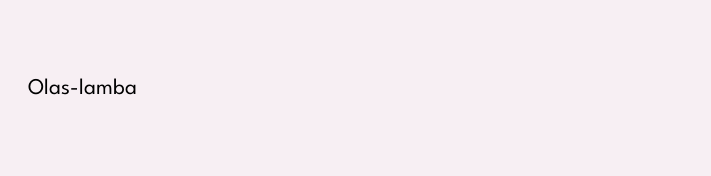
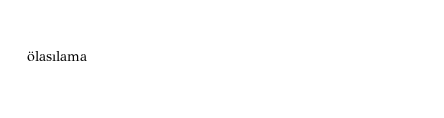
- Olas-lamba
+ ölasılama

